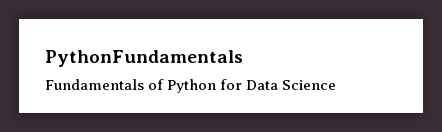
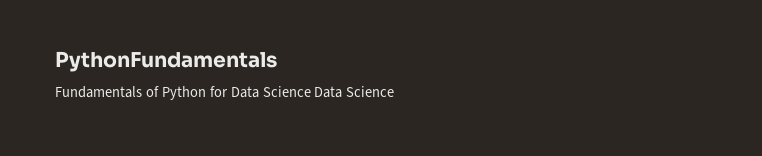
- Fundamentals of Python for Data Science
+ Fundamentals of Python for Data Science Data Science

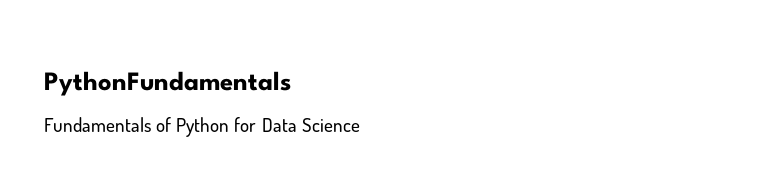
- Fundamentals of Python for Data Science Data Science
+ Fundamentals of Python for Data Science

